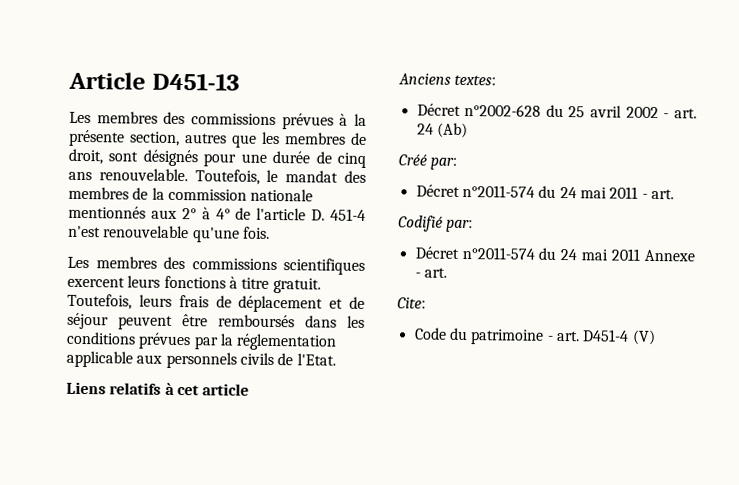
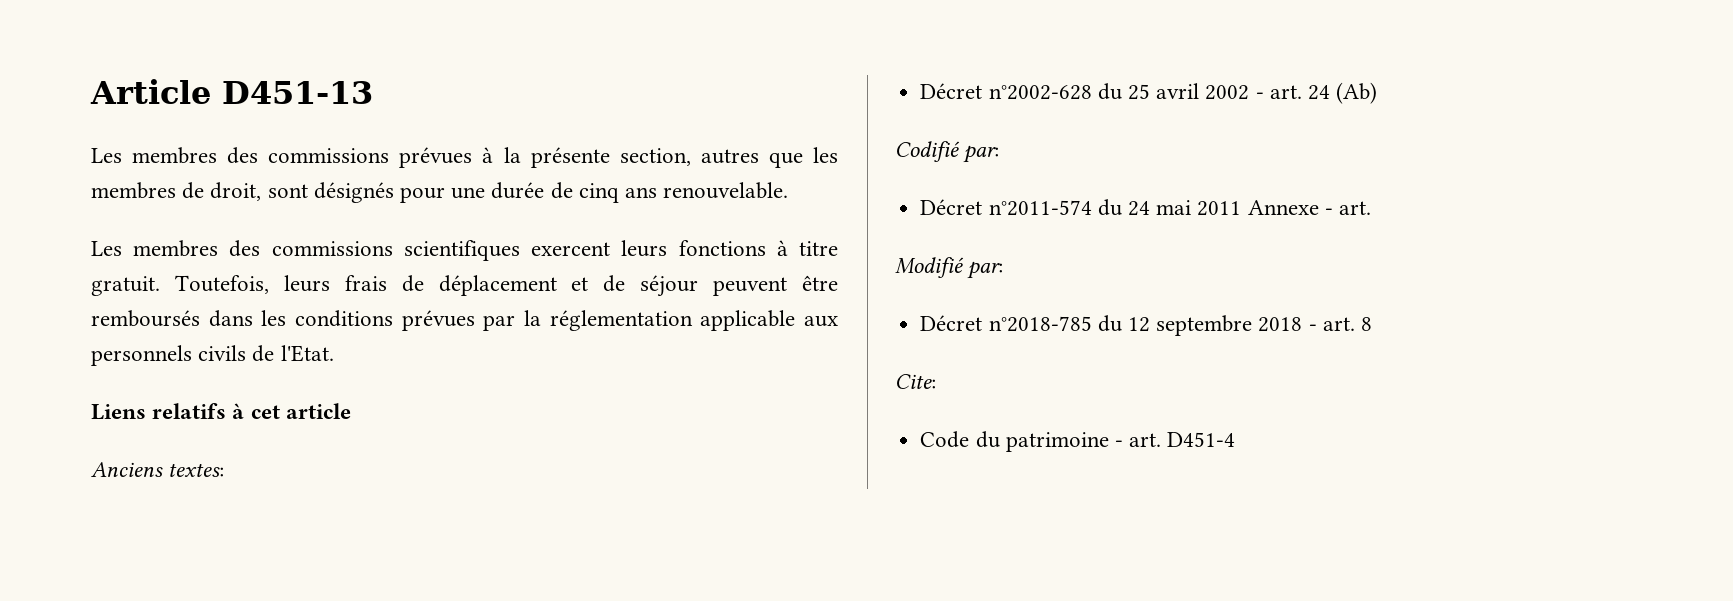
- Toutefois, le mandat des membres de la commission nationale mentionnés aux 2° à 4° de l'article D. 451-4 n'est renouvelable qu'une fois.
- Créé par:
- Décret n°2011-574 du 24 mai 2011 - art.
+ Modifié par:
+ Décret n°2018-785 du 12 septembre 2018 - art. 8
- Code du patrimoine - art. D451-4 (V)
+ Code du patrimoine - art. D451-4

